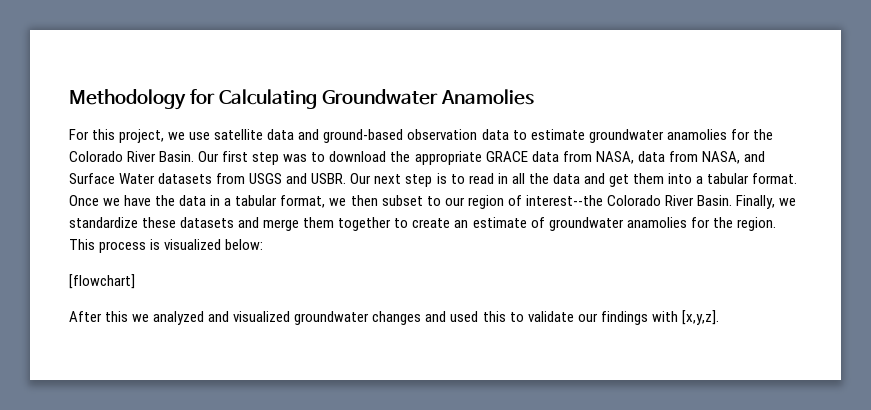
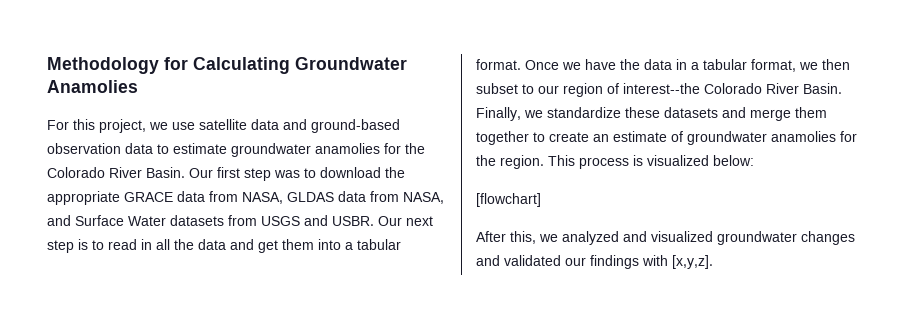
- Our first step was to download the appropriate GRACE data from NASA, data from NASA, and Surface Water datasets from USGS and USBR.
+ Our first step was to download the appropriate GRACE data from NASA, GLDAS data from NASA, and Surface Water datasets from USGS and USBR.
- After this we analyzed and visualized groundwater changes and used this to validate our findings with [x,y,z].
+ After this, we analyzed and visualized groundwater changes and validated our findings with [x,y,z].

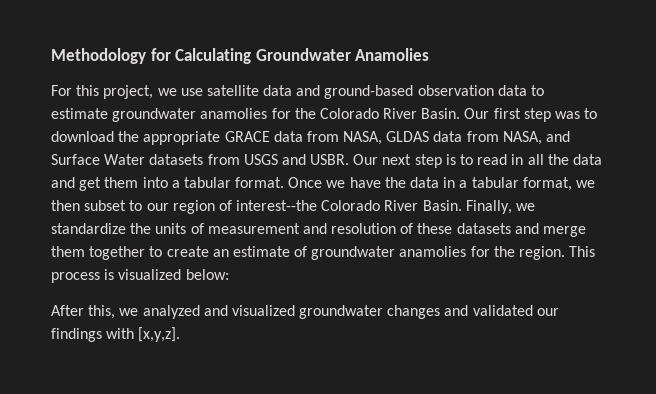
- Finally, we standardize these datasets and merge them together to create an estimate of groundwater anamolies for the region.
+ Finally, we standardize the units of measurement and resolution of these datasets and merge them together to create an estimate of groundwater anamolies for the region.
- [flowchart]

